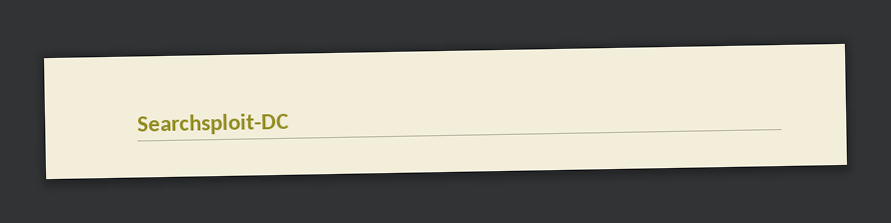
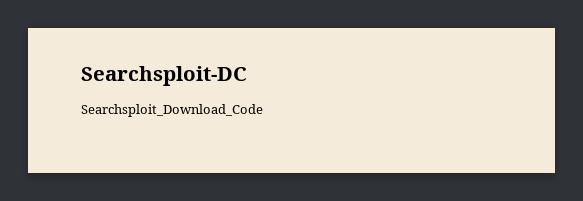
+ Searchsploit_Download_Code

